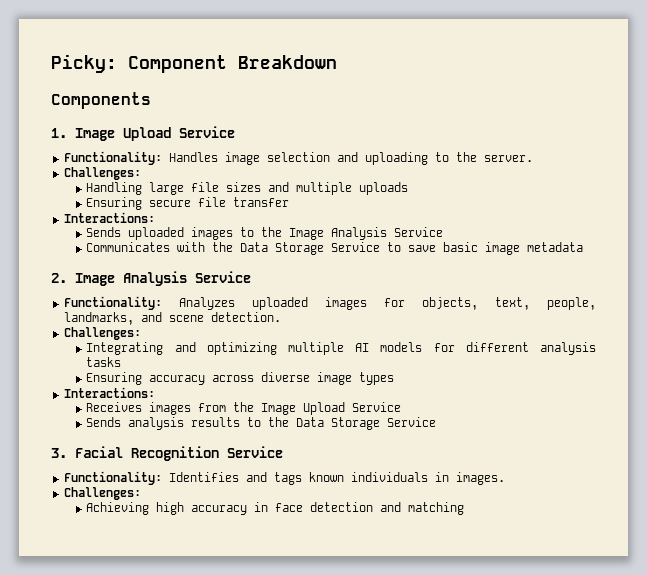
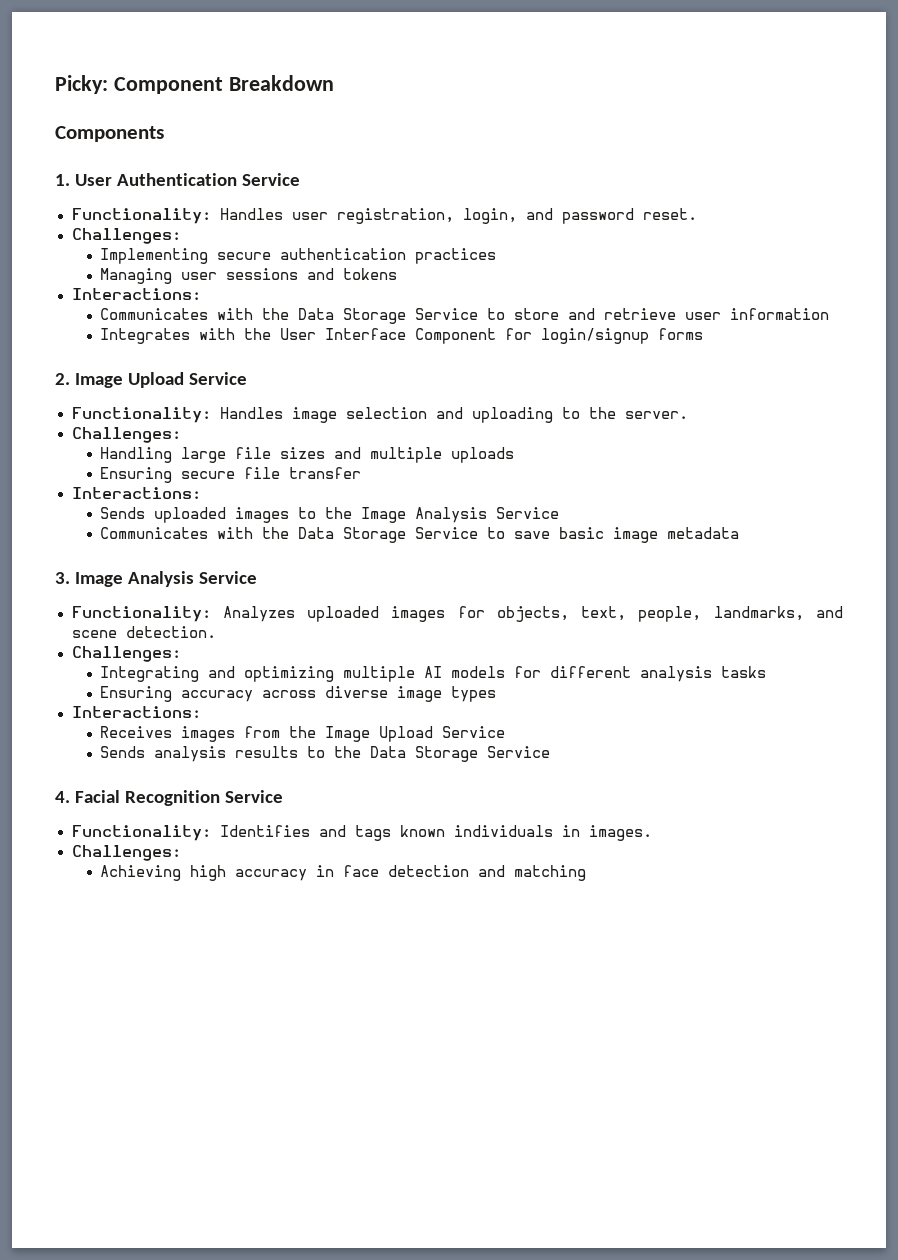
- 1. Image Upload Service
+ 1. User Authentication Service
+ Functionality: Handles user registration, login, and password reset.
+ Challenges:
+ Implementing secure authentication practices
+ Managing user sessions and tokens
+ Interactions:
+ Communicates with the Data Storage Service to store and retrieve user information
+ Integrates with the User Interface Component for login/signup forms
+ 2. Image Upload Service
- 2. Image Analysis Service
+ 3. Image Analysis Service
- 3. Facial Recognition Service
+ 4. Facial Recognition Service

